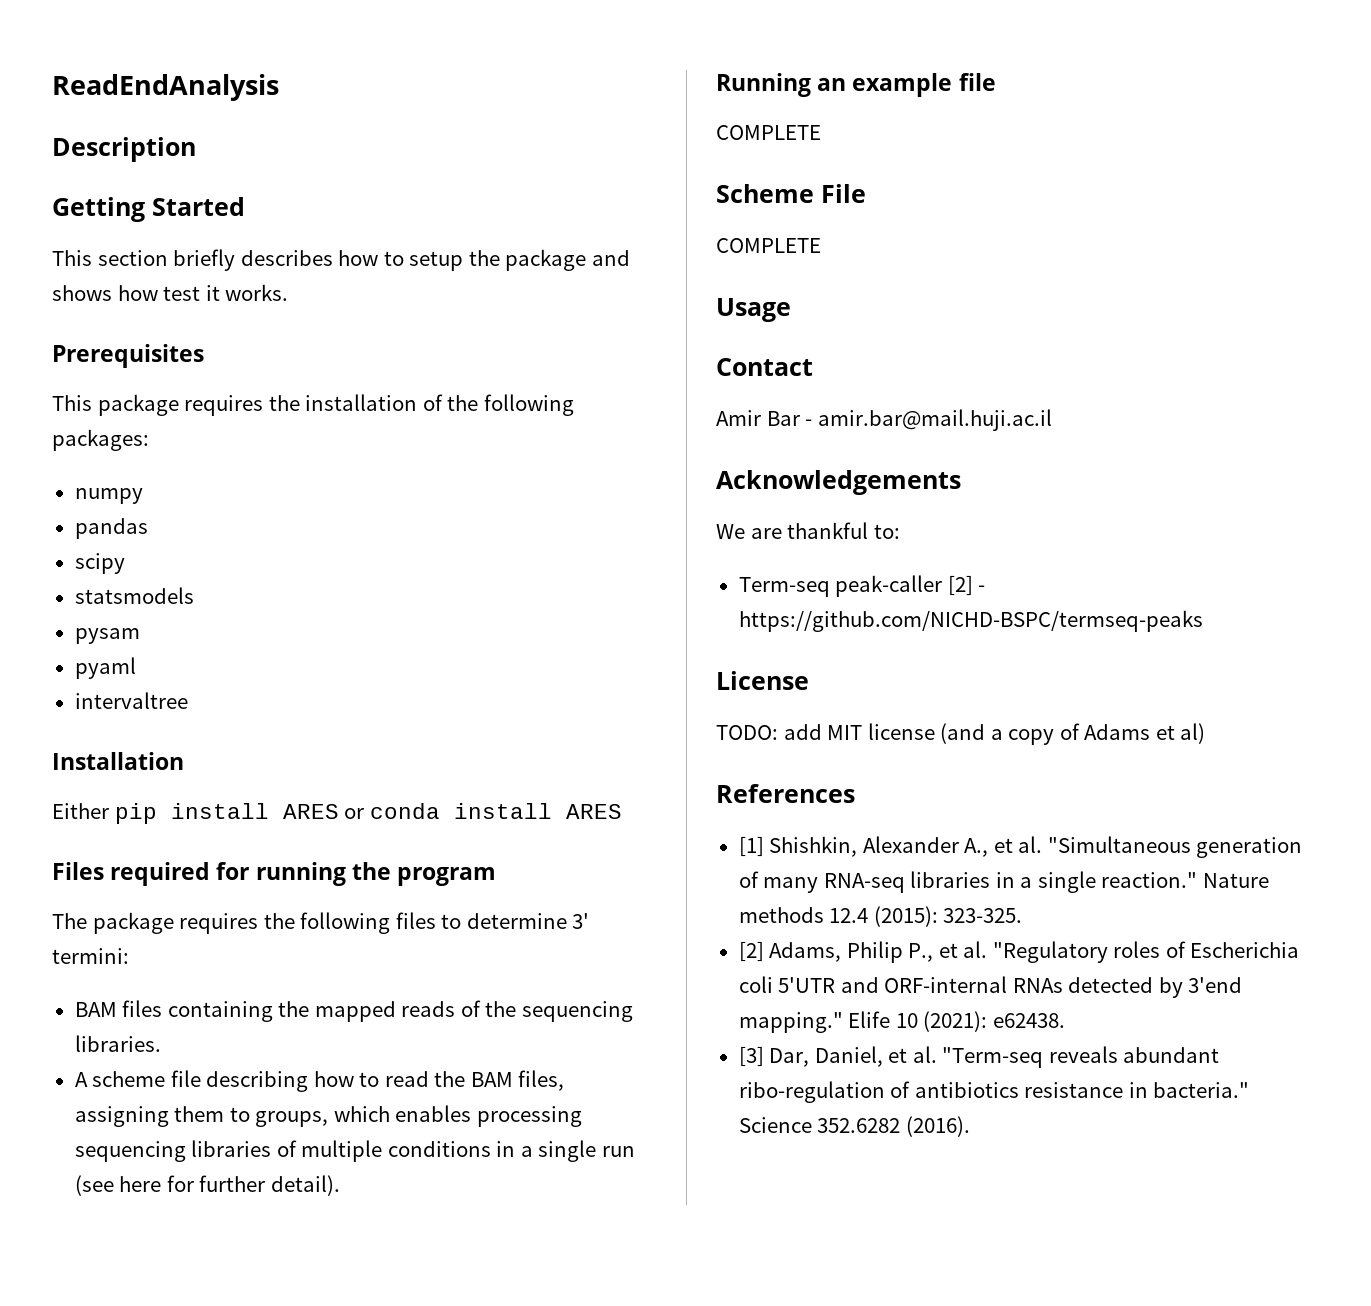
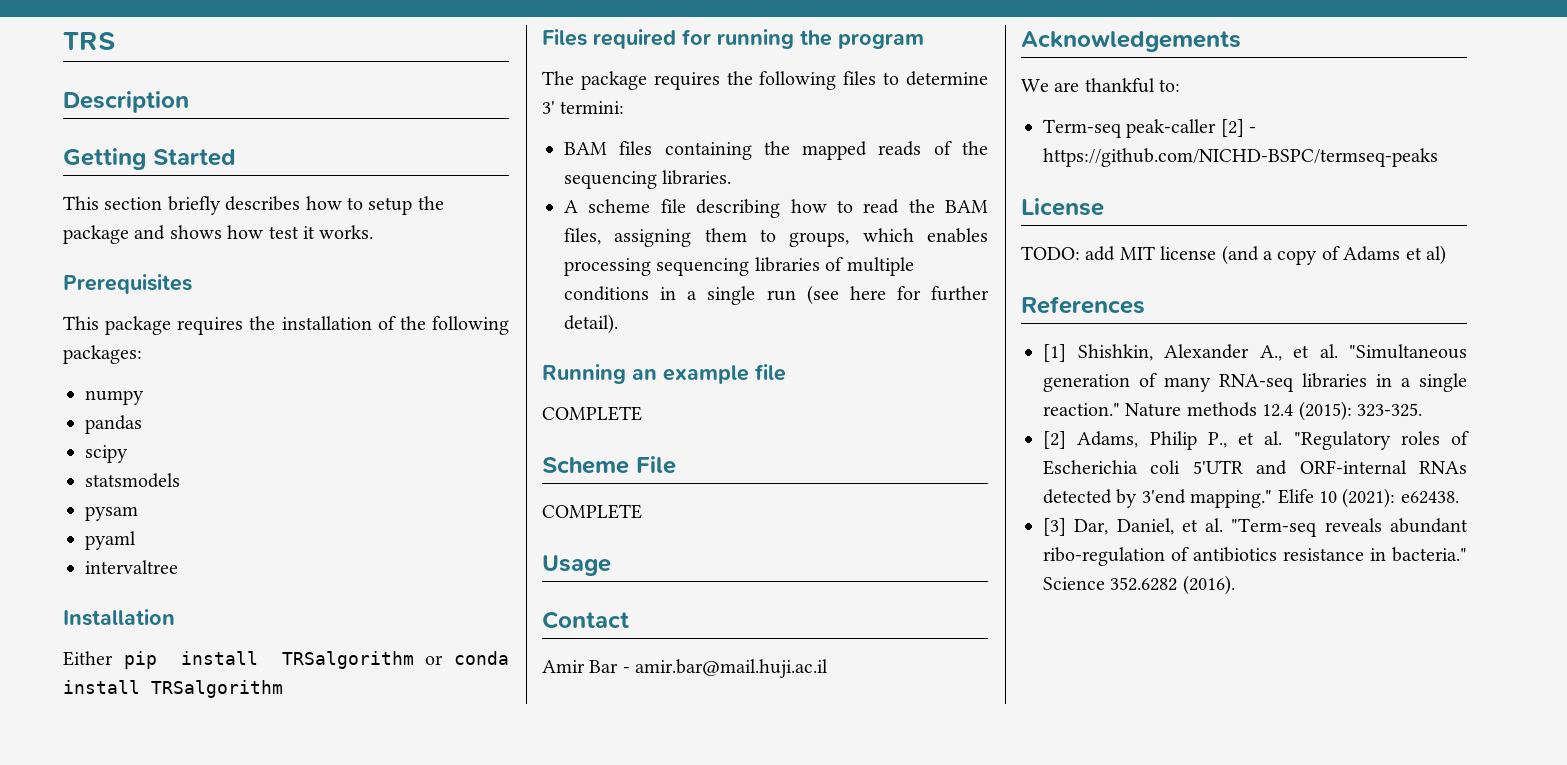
- ReadEndAnalysis
+ TRS
- Either pip install ARES or conda install ARES
+ Either pip install TRSalgorithm or conda install TRSalgorithm

